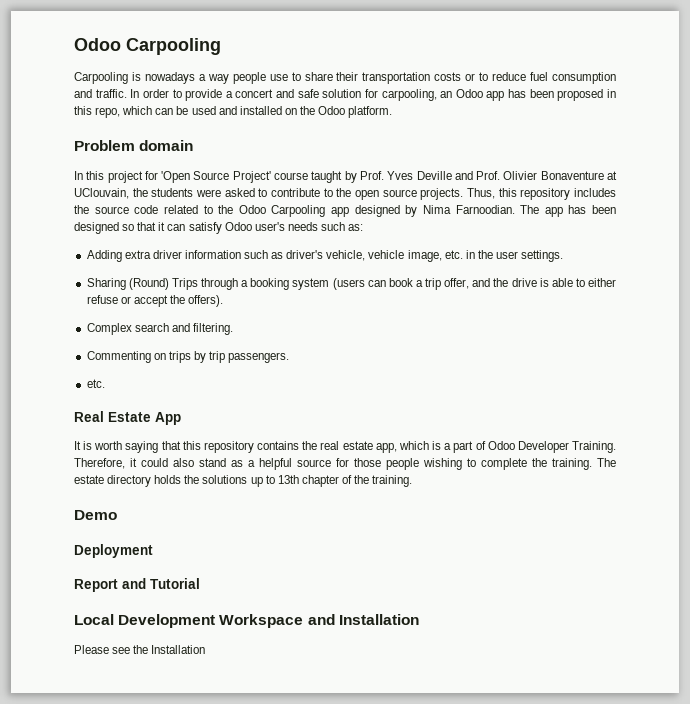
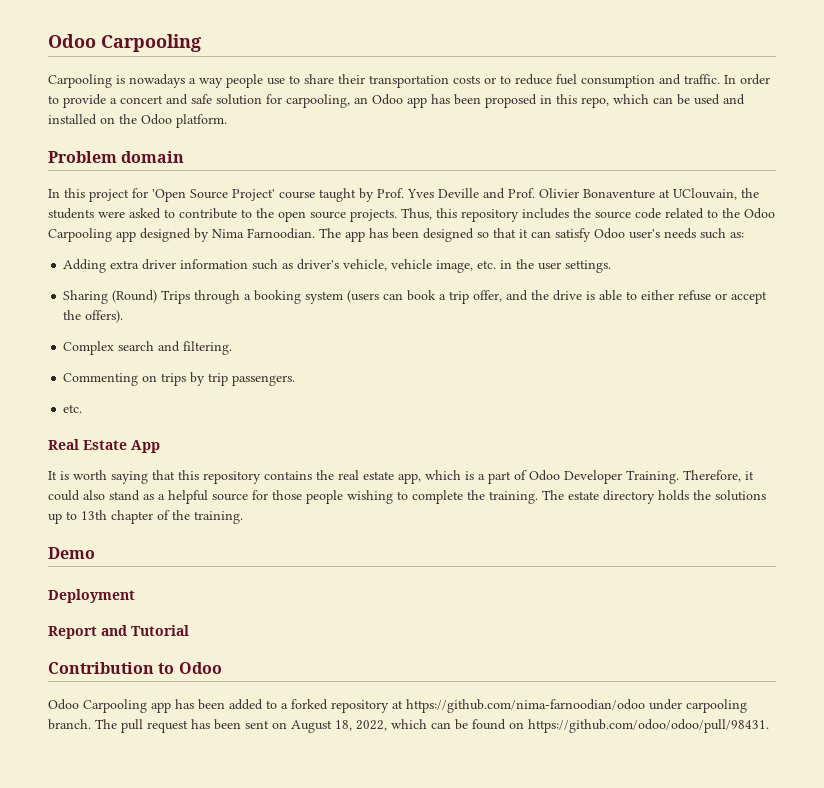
- Local Development Workspace and Installation
- Please see the Installation
+ Contribution to Odoo
+ Odoo Carpooling app has been added to a forked repository at https://github.com/nima-farnoodian/odoo under carpooling branch. The pull request has been sent on August 18, 2022, which can be found on https://github.com/odoo/odoo/pull/98431.

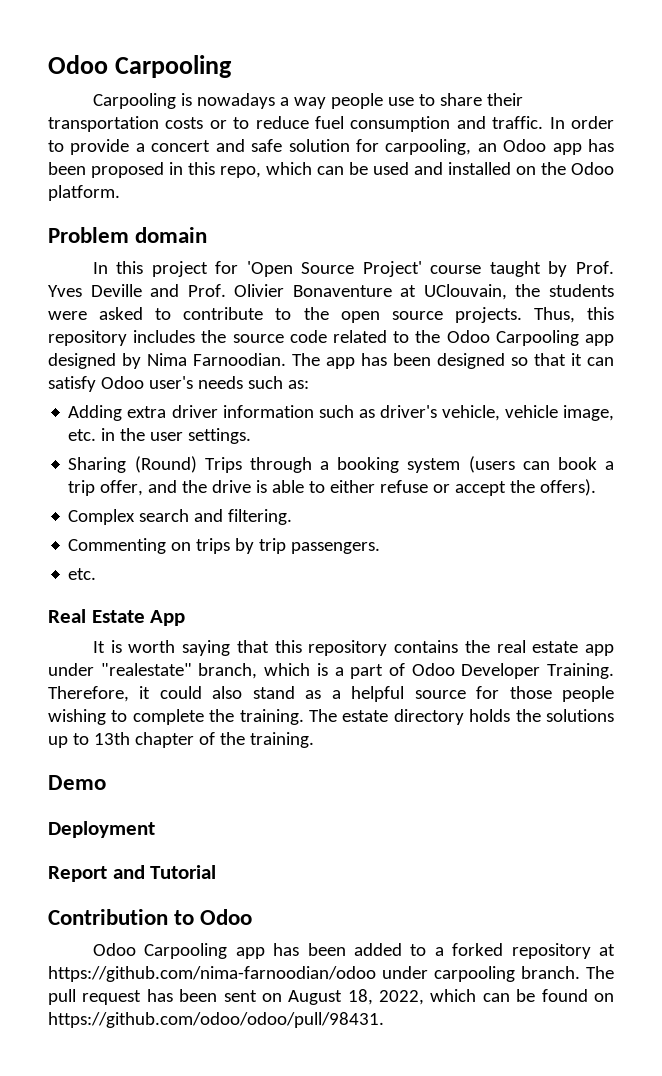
- It is worth saying that this repository contains the real estate app, which is a part of Odoo Developer Training.
+ It is worth saying that this repository contains the real estate app under "realestate" branch, which is a part of Odoo Developer Training.

